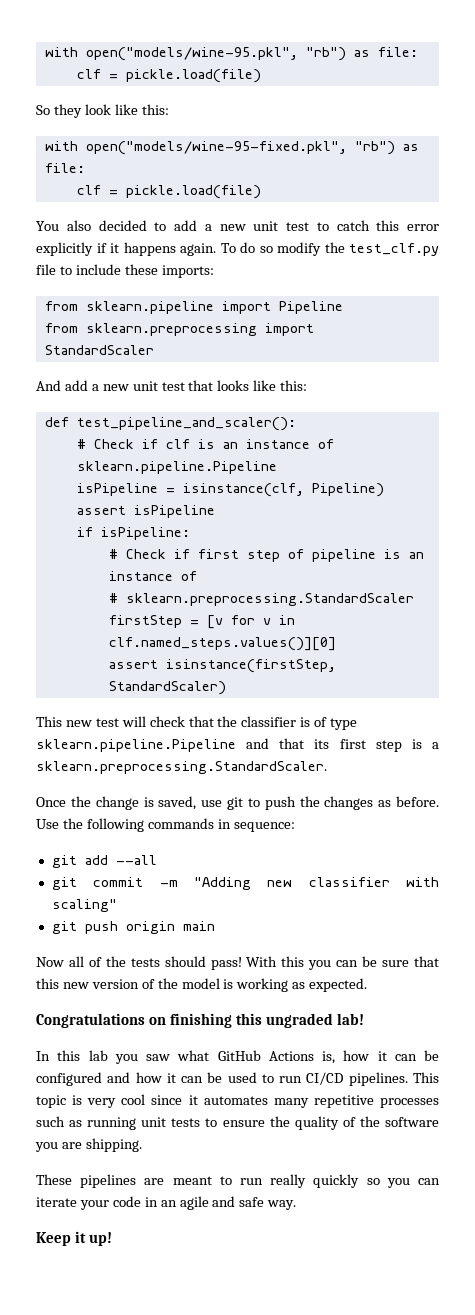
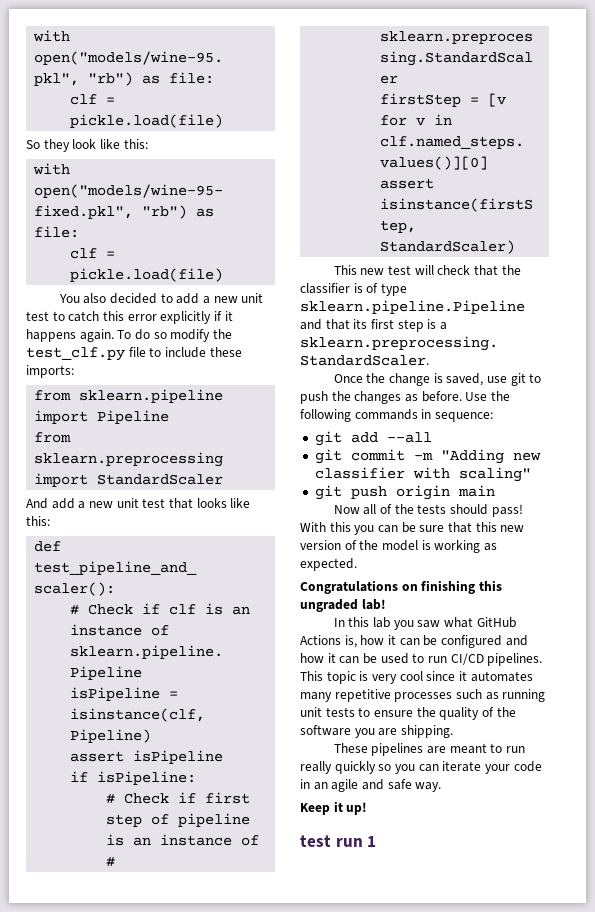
+ test run 1

